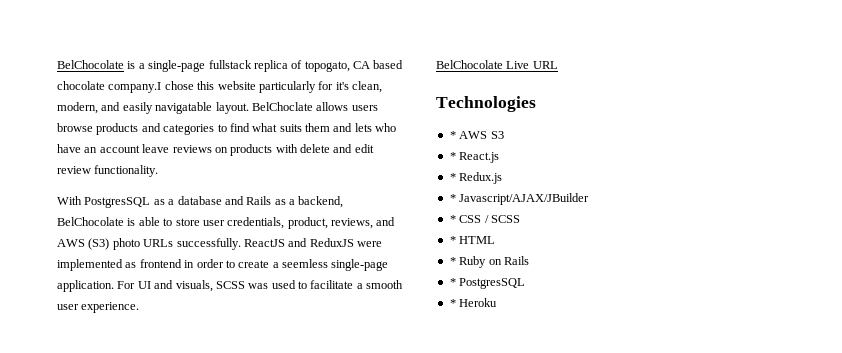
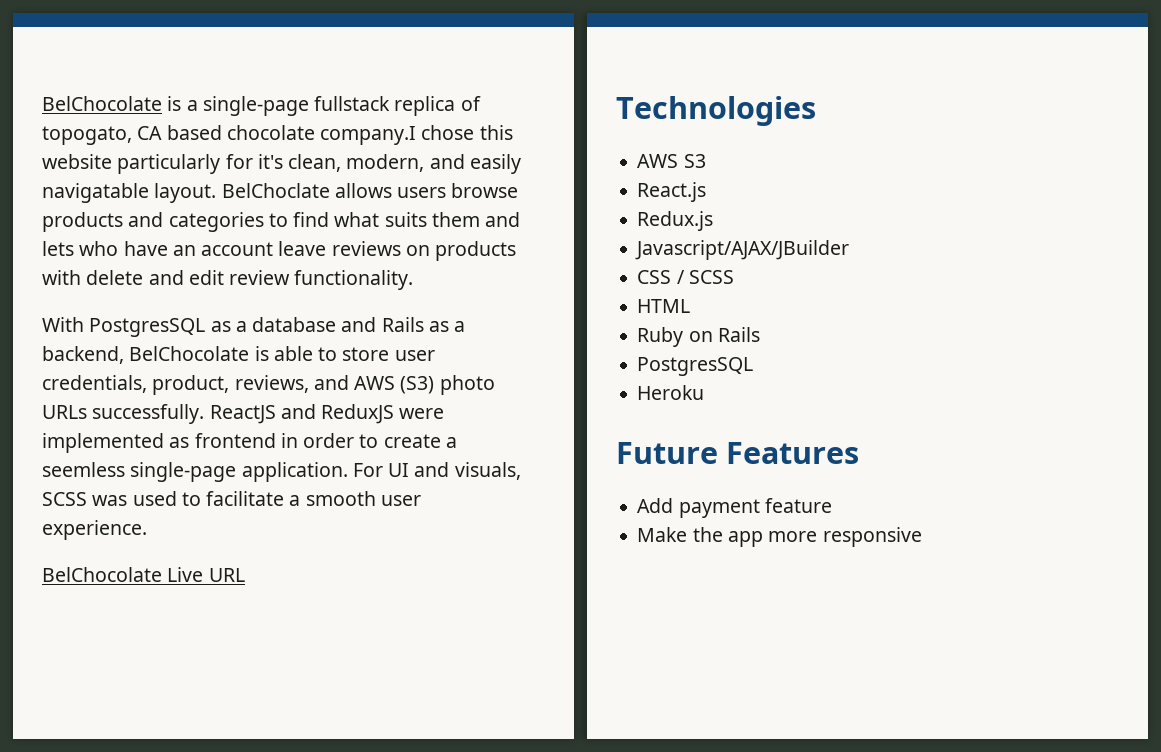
- * AWS S3
+ AWS S3
- * React.js
+ React.js
- * Redux.js
+ Redux.js
- * Javascript/AJAX/JBuilder
+ Javascript/AJAX/JBuilder
- * CSS / SCSS
+ CSS / SCSS
- * HTML
+ HTML
- * Ruby on Rails
- * PostgresSQL
+ Ruby on Rails
+ PostgresSQL
- * Heroku
+ Heroku
+ Future Features
+ Add payment feature
+ Make the app more responsive

